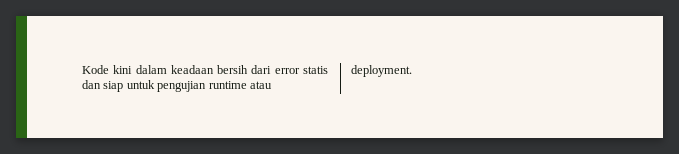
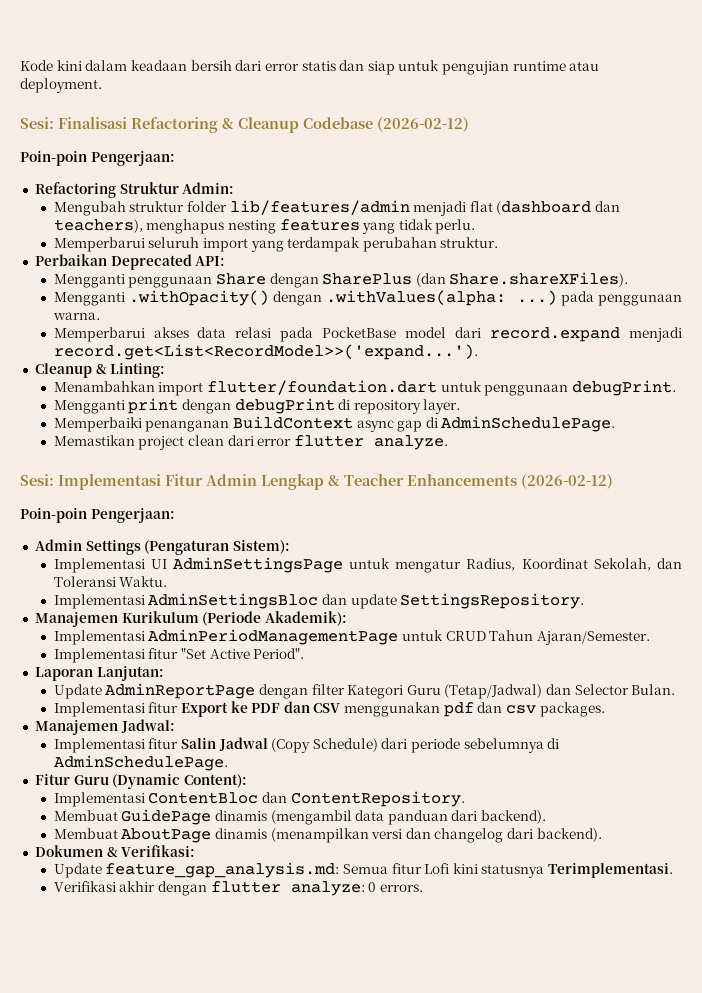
+ Sesi: Finalisasi Refactoring & Cleanup Codebase (2026-02-12)
+ Poin-poin Pengerjaan:
+ Refactoring Struktur Admin:
+ Mengubah struktur folder lib/features/admin menjadi flat (dashboard dan teachers), menghapus nesting features yang tidak perlu.
+ Memperbarui seluruh import yang terdampak perubahan struktur.
+ Perbaikan Deprecated API:
+ Mengganti penggunaan Share dengan SharePlus (dan Share.shareXFiles).
+ Mengganti .withOpacity() dengan .withValues(alpha: ...) pada penggunaan warna.
+ Memperbarui akses data relasi pada PocketBase model dari record.expand menjadi record.get<List<RecordModel>>('expand...').
+ Cleanup & Linting:
+ Menambahkan import flutter/foundation.dart untuk penggunaan debugPrint.
+ Mengganti print dengan debugPrint di repository layer.
+ Memperbaiki penanganan BuildContext async gap di AdminSchedulePage.
+ Memastikan project clean dari error flutter analyze.
+ Sesi: Implementasi Fitur Admin Lengkap & Teacher Enhancements (2026-02-12)
+ Poin-poin Pengerjaan:
+ Admin Settings (Pengaturan Sistem):
+ Implementasi UI AdminSettingsPage untuk mengatur Radius, Koordinat Sekolah, dan Toleransi Waktu.
+ Implementasi AdminSettingsBloc dan update SettingsRepository.
+ Manajemen Kurikulum (Periode Akademik):
+ Implementasi AdminPeriodManagementPage untuk CRUD Tahun Ajaran/Semester.
+ Implementasi fitur "Set Active Period".
+ Laporan Lanjutan:
+ Update AdminReportPage dengan filter Kategori Guru (Tetap/Jadwal) dan Selector Bulan.
+ Implementasi fitur Export ke PDF dan CSV menggunakan pdf dan csv packages.
+ Manajemen Jadwal:
+ Implementasi fitur Salin Jadwal (Copy Schedule) dari periode sebelumnya di AdminSchedulePage.
+ Fitur Guru (Dynamic Content):
+ Implementasi ContentBloc dan ContentRepository.
+ Membuat GuidePage dinamis (mengambil data panduan dari backend).
+ Membuat AboutPage dinamis (menampilkan versi dan changelog dari backend).
+ Dokumen & Verifikasi:
+ Update feature_gap_analysis.md: Semua fitur Lofi kini statusnya Terimplementasi.
+ Verifikasi akhir dengan flutter analyze: 0 errors.

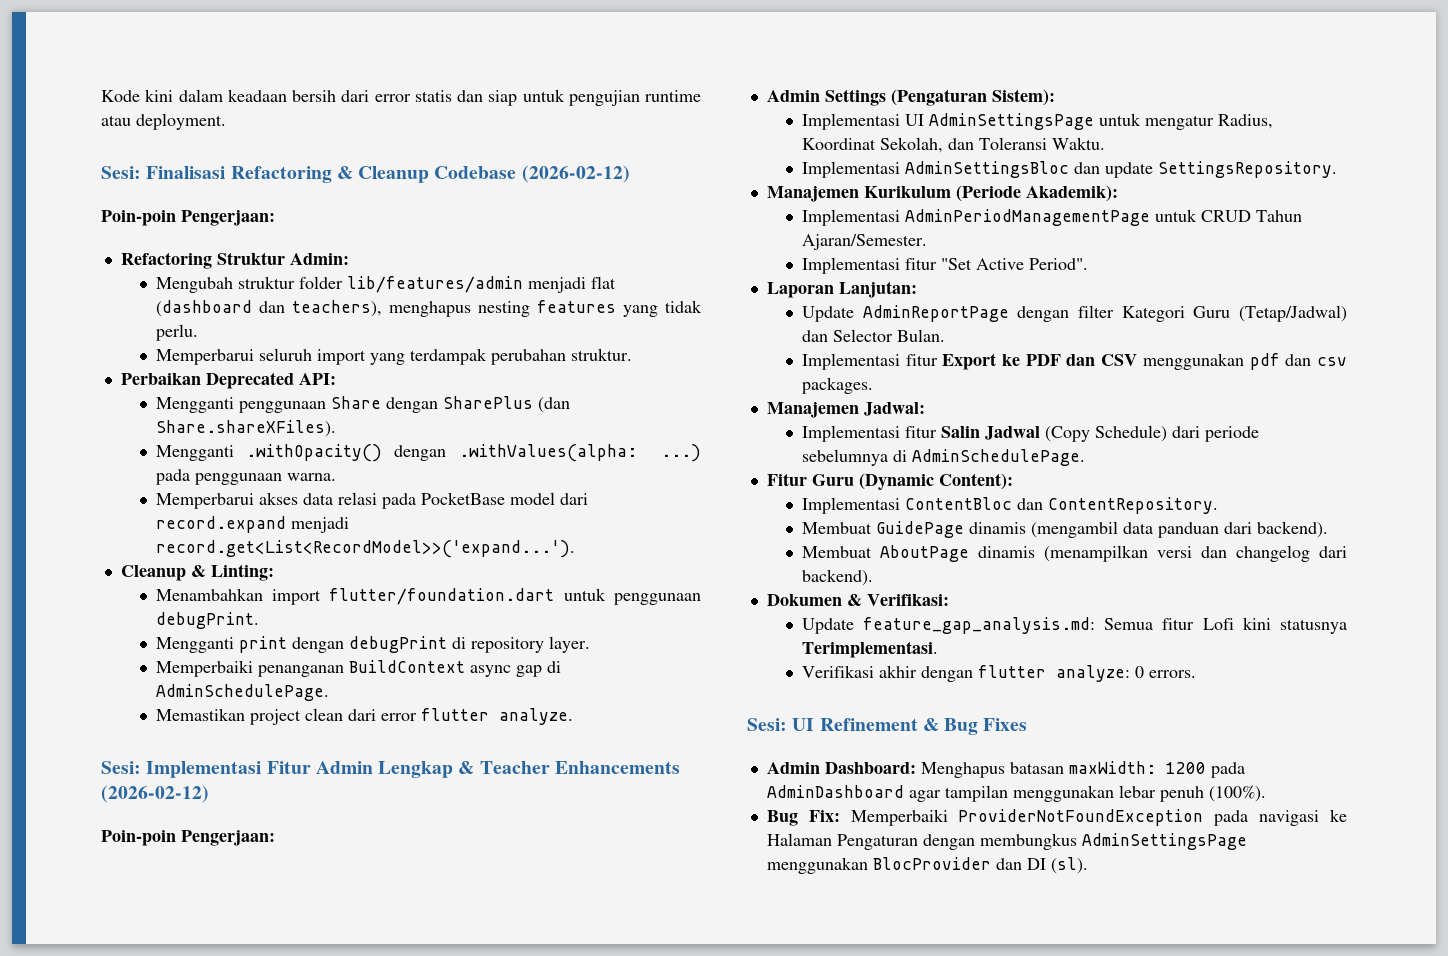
+ Sesi: UI Refinement & Bug Fixes
+ Admin Dashboard: Menghapus batasan maxWidth: 1200 pada AdminDashboard agar tampilan menggunakan lebar penuh (100%).
+ Bug Fix: Memperbaiki ProviderNotFoundException pada navigasi ke Halaman Pengaturan dengan membungkus AdminSettingsPage menggunakan BlocProvider dan DI (sl).

